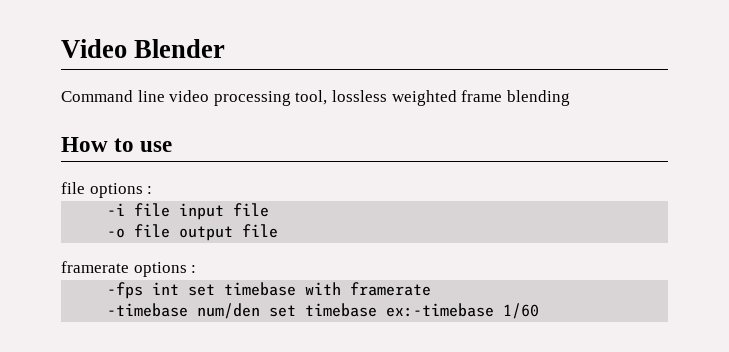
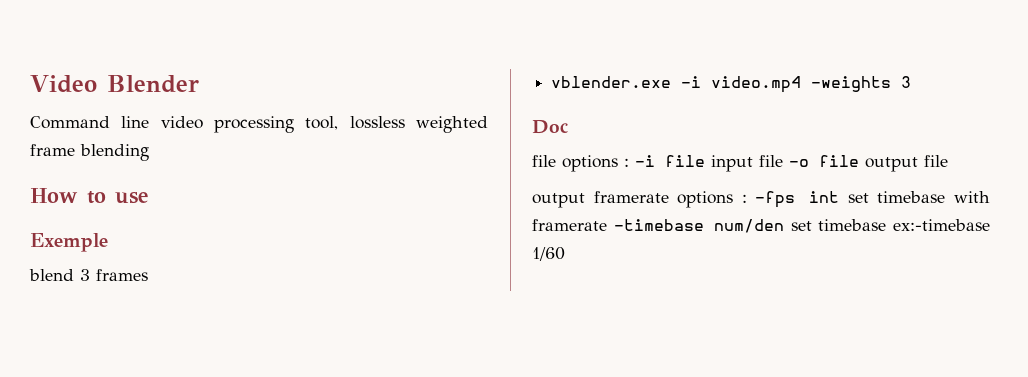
+ Exemple
+ blend 3 frames
+ vblender.exe -i video.mp4 -weights 3
+ Doc
- file options :
- -i file input file
- -o file output file
+ file options : -i file input file -o file output file
- framerate options :
- -fps int set timebase with framerate
- -timebase num/den set timebase ex:-timebase 1/60
+ output framerate options : -fps int set timebase with framerate -timebase num/den set timebase ex:-timebase 1/60

